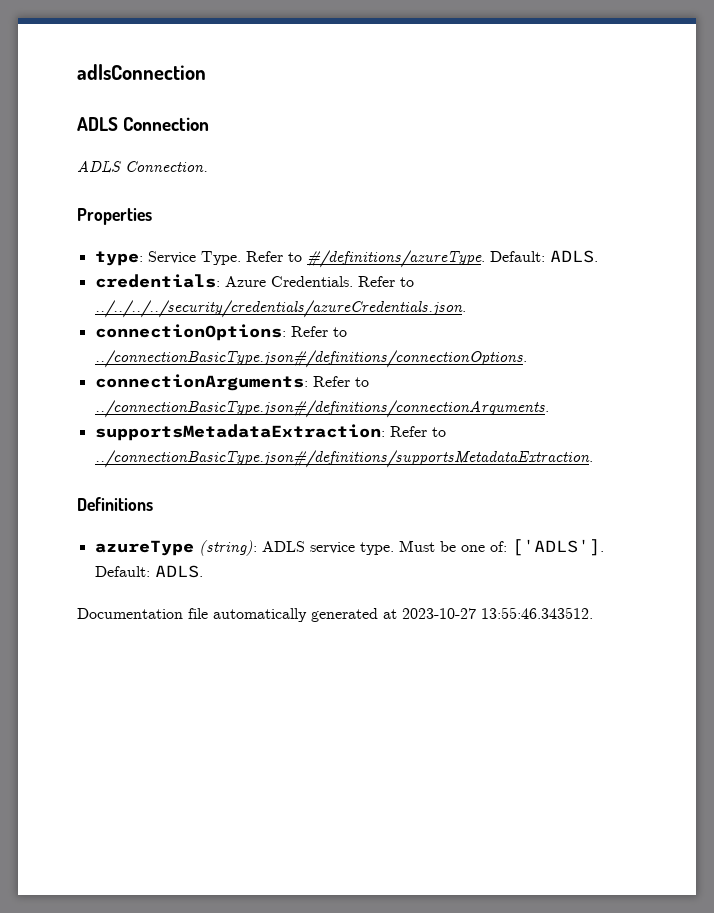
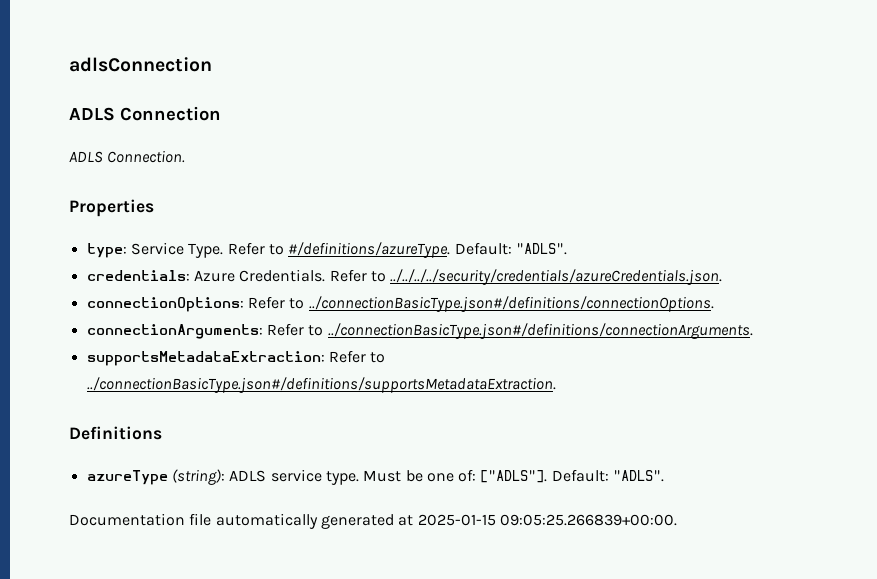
- Refer to #/definitions/azureType. Default: ADLS.
+ Refer to #/definitions/azureType. Default: "ADLS".
- Must be one of: ['ADLS']. Default: ADLS.
+ Must be one of: ["ADLS"]. Default: "ADLS".
- Documentation file automatically generated at 2023-10-27 13:55:46.343512.
+ Documentation file automatically generated at 2025-01-15 09:05:25.266839+00:00.

